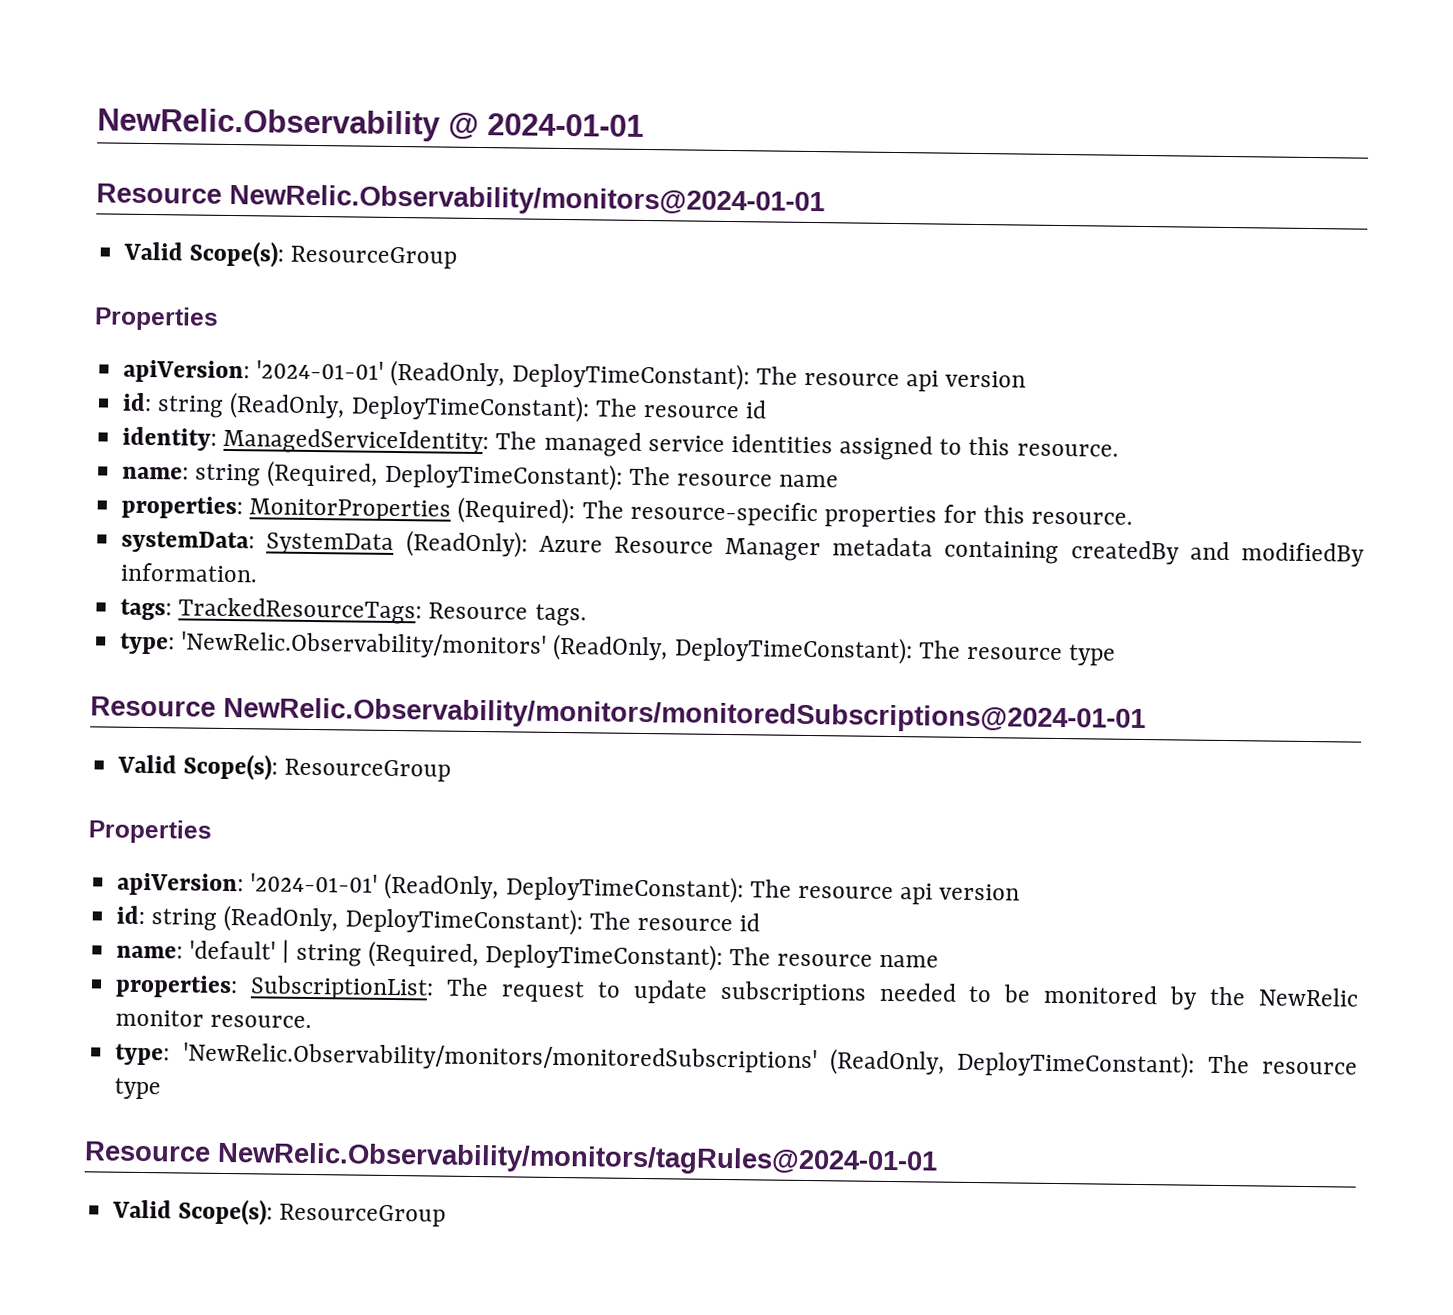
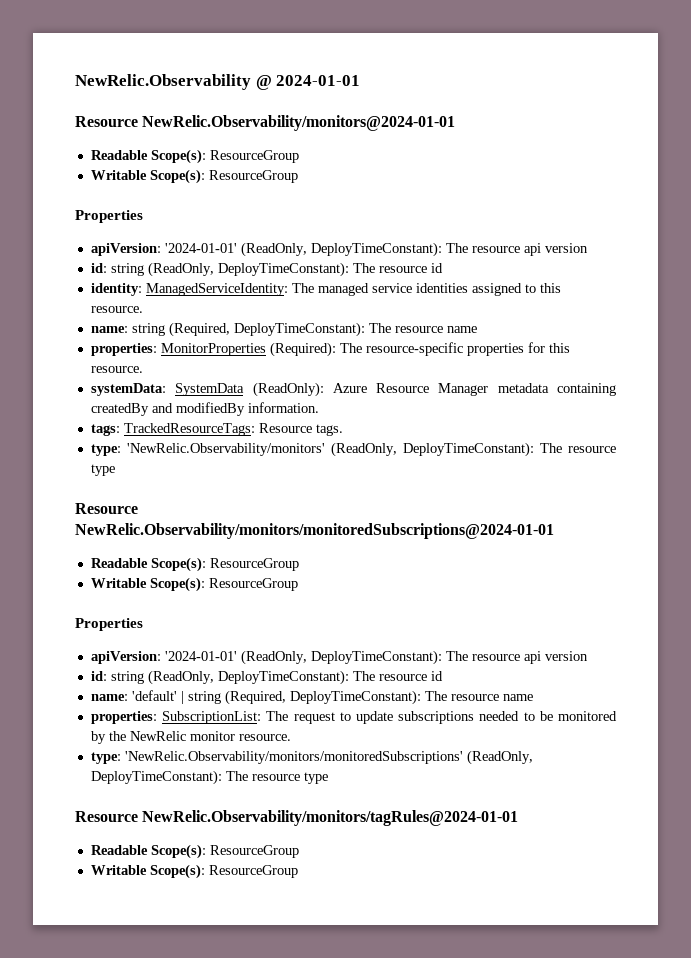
  Resource NewRelic.Observability/monitors@2024-01-01
- Valid Scope(s): ResourceGroup
+ Readable Scope(s): ResourceGroup
+ Writable Scope(s): ResourceGroup
  Resource NewRelic.Observability/monitors/monitoredSubscriptions@2024-01-01
- Valid Scope(s): ResourceGroup
+ Readable Scope(s): ResourceGroup
+ Writable Scope(s): ResourceGroup
  Resource NewRelic.Observability/monitors/tagRules@2024-01-01
- Valid Scope(s): ResourceGroup
+ Readable Scope(s): ResourceGroup
+ Writable Scope(s): ResourceGroup

